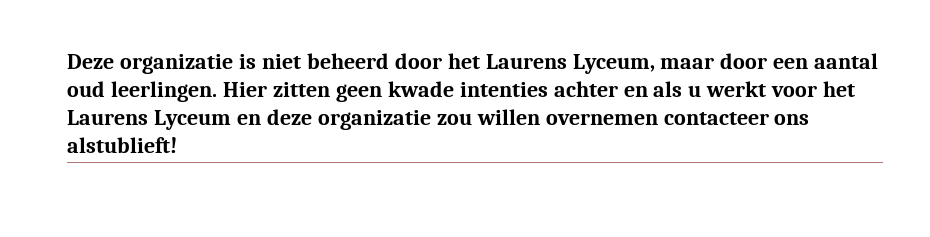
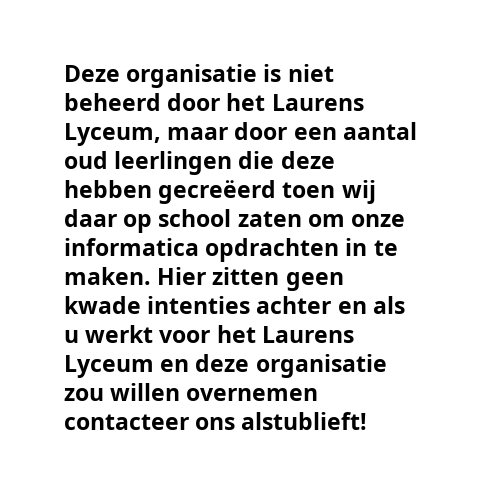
- Deze organizatie is niet beheerd door het Laurens Lyceum, maar door een aantal oud leerlingen.
+ Deze organisatie is niet beheerd door het Laurens Lyceum, maar door een aantal oud leerlingen die deze hebben gecreëerd toen wij daar op school zaten om onze informatica opdrachten in te maken.
- Hier zitten geen kwade intenties achter en als u werkt voor het Laurens Lyceum en deze organizatie zou willen overnemen contacteer ons alstublieft!
+ Hier zitten geen kwade intenties achter en als u werkt voor het Laurens Lyceum en deze organisatie zou willen overnemen contacteer ons alstublieft!

